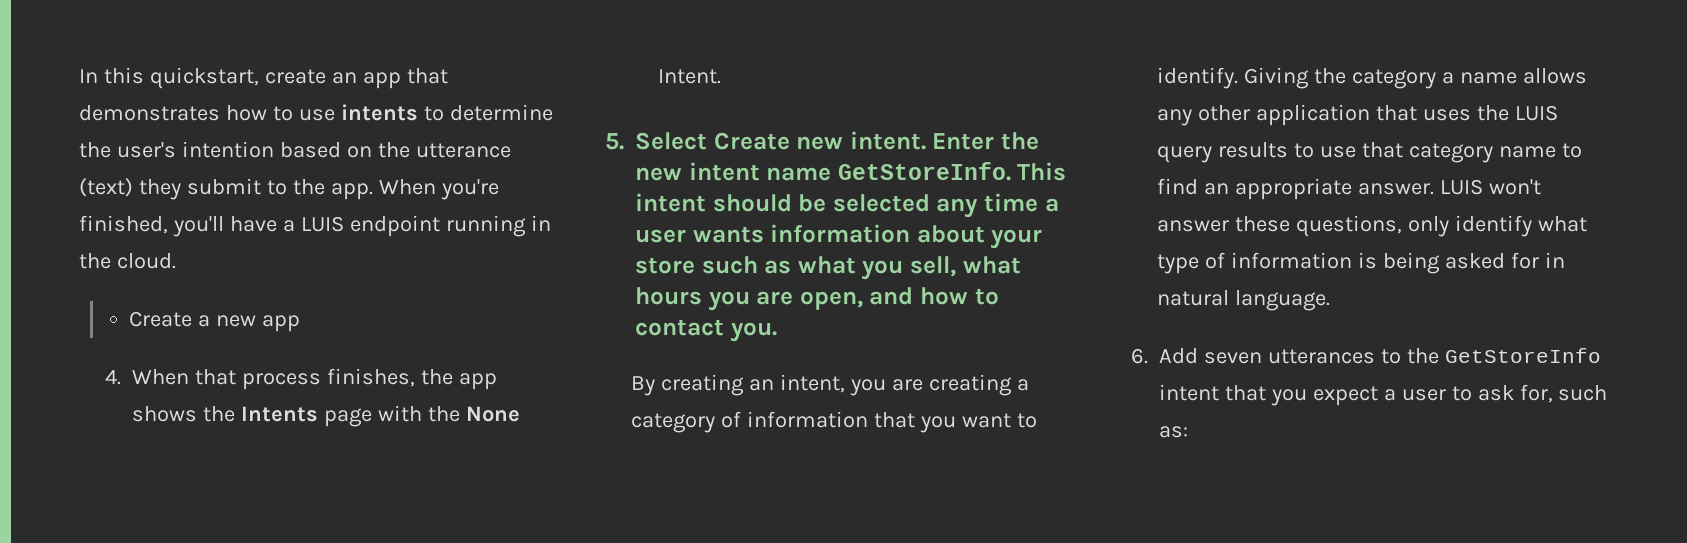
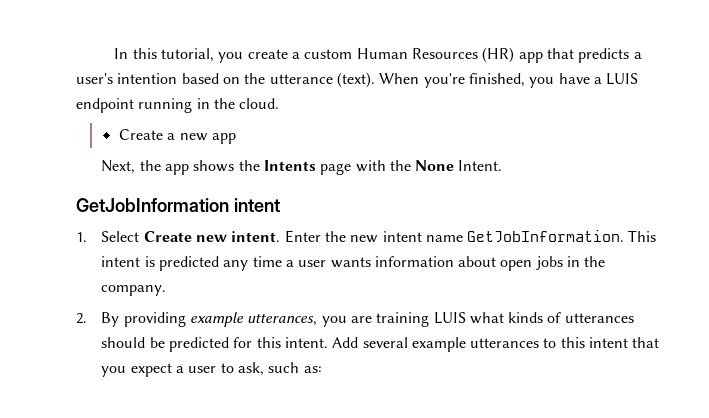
- In this quickstart, create an app that demonstrates how to use intents to determine the user's intention based on the utterance (text) they submit to the app.
+ In this tutorial, you create a custom Human Resources (HR) app that predicts a user's intention based on the utterance (text).
- When you're finished, you'll have a LUIS endpoint running in the cloud.
+ When you're finished, you have a LUIS endpoint running in the cloud.
- 4. When that process finishes, the app shows the Intents page with the None Intent.
+ Next, the app shows the Intents page with the None Intent.
- 5. Select Create new intent.
+ GetJobInformation intent
+ 1. Select Create new intent.
- Enter the new intent name GetStoreInfo.
+ Enter the new intent name GetJobInformation.
- This intent should be selected any time a user wants information about your store such as what you sell, what hours you are open, and how to contact you.
- By creating an intent, you are creating a category of information that you want to identify. Giving the category a name allows any other application that uses the LUIS query results to use that category name to find an appropriate answer. LUIS won't answer these questions, only identify what type of information is being asked for in natural language.
- 6. Add seven utterances to the GetStoreInfo intent that you expect a user to ask for, such as:
+ This intent is predicted any time a user wants information about open jobs in the company.
+ 2. By providing example utterances, you are training LUIS what kinds of utterances should be predicted for this intent. Add several example utterances to this intent that you expect a user to ask, such as:

